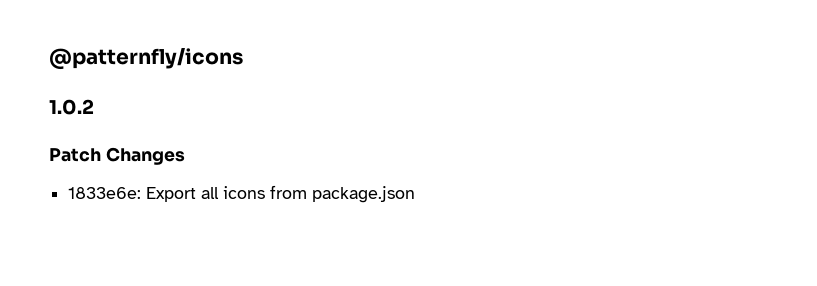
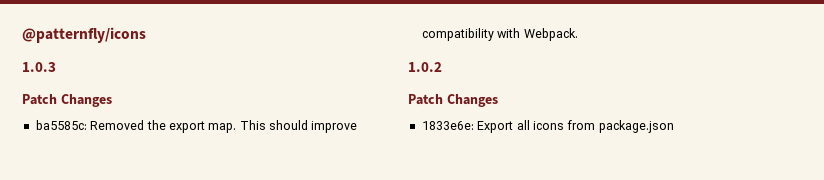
+ 1.0.3
+ Patch Changes
+ ba5585c: Removed the export map. This should improve compatibility with Webpack.

